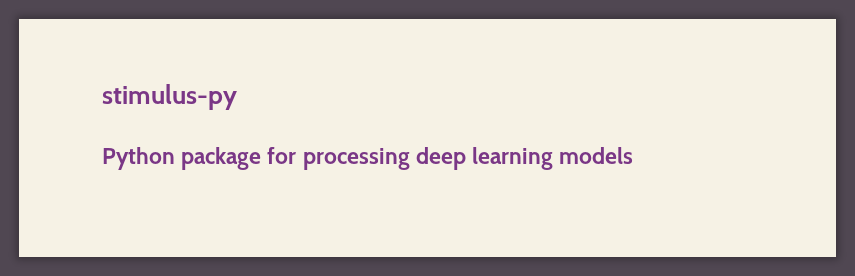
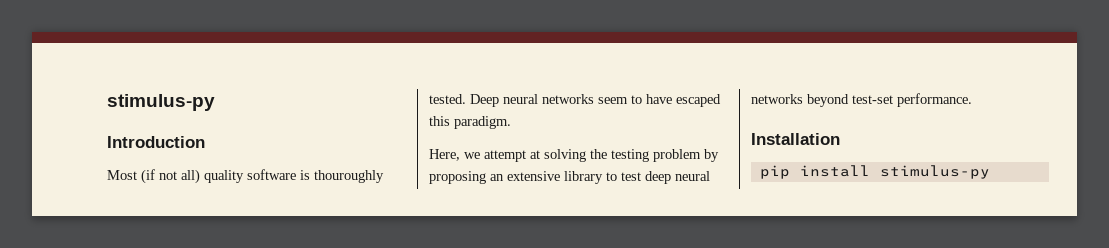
- Python package for processing deep learning models
+ Introduction
+ Most (if not all) quality software is thouroughly tested. Deep neural networks seem to have escaped this paradigm.
+ Here, we attempt at solving the testing problem by proposing an extensive library to test deep neural networks beyond test-set performance.
+ Installation
+ pip install stimulus-py

